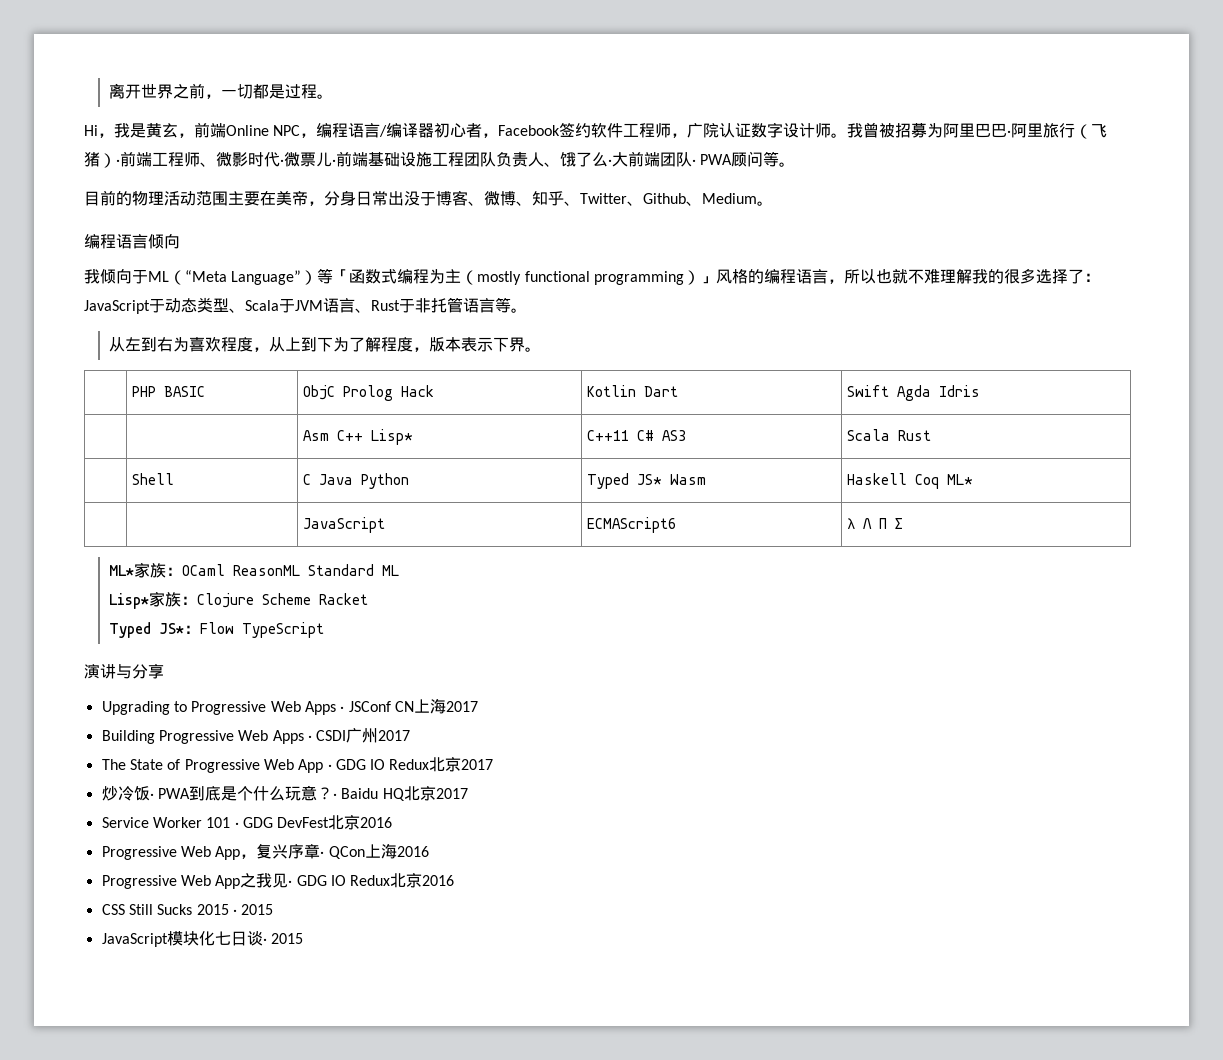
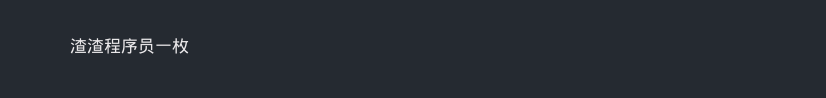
- 离开世界之前，一切都是过程。
- Hi，我是黄玄，前端Online NPC，编程语言/编译器初心者，Facebook签约软件工程师，广院认证数字设计师。我曾被招募为阿里巴巴·阿里旅行（飞猪）·前端工程师、微影时代·微票儿·前端基础设施工程团队负责人、饿了么·大前端团队· PWA顾问等。
- 目前的物理活动范围主要在美帝，分身日常出没于博客、微博、知乎、Twitter、Github、Medium。
- 编程语言倾向
- 我倾向于ML（“Meta Language”）等「函数式编程为主（mostly functional programming）」风格的编程语言，所以也就不难理解我的很多选择了：JavaScript于动态类型、Scala于JVM语言、Rust于非托管语言等。
- 从左到右为喜欢程度，从上到下为了解程度，版本表示下界。
- | PHP BASIC | ObjC Prolog Hack | Kotlin Dart | Swift Agda Idris
- | | Asm C++ Lisp* | C++11 C# AS3 | Scala Rust
- | Shell | C Java Python | Typed JS* Wasm | Haskell Coq ML*
- | | JavaScript | ECMAScript6 | λ Λ Π Σ
- ML*家族：OCaml ReasonML Standard ML
- Lisp*家族：Clojure Scheme Racket
- Typed JS*：Flow TypeScript
- 演讲与分享
- Upgrading to Progressive Web Apps · JSConf CN上海2017
- Building Progressive Web Apps · CSDI广州2017
- The State of Progressive Web App · GDG IO Redux北京2017
- 炒冷饭· PWA到底是个什么玩意？· Baidu HQ北京2017
- Service Worker 101 · GDG DevFest北京2016
- Progressive Web App，复兴序章· QCon上海2016
- Progressive Web App之我见· GDG IO Redux北京2016
- CSS Still Sucks 2015 · 2015
- JavaScript模块化七日谈· 2015
+ 渣渣程序员一枚

